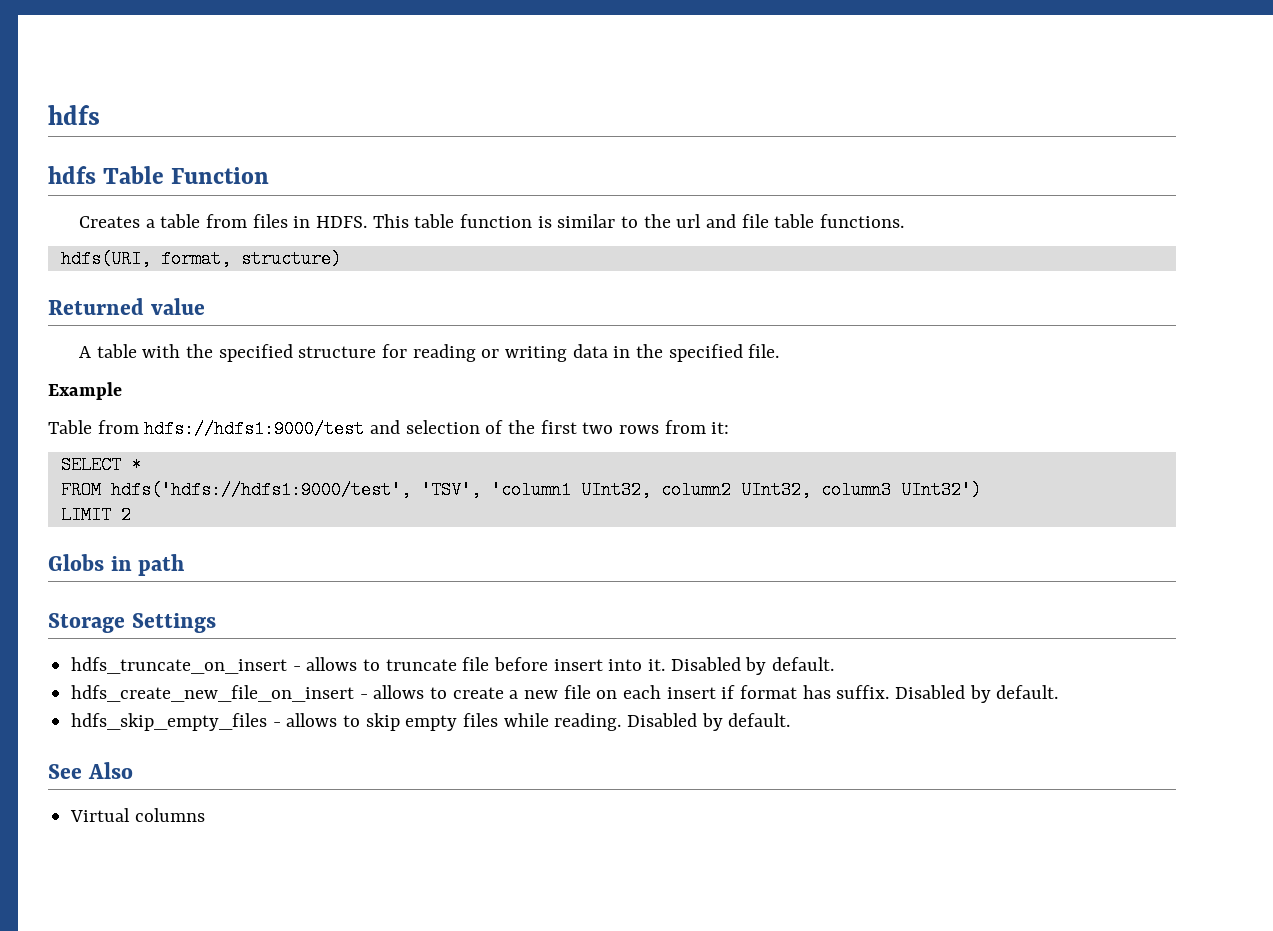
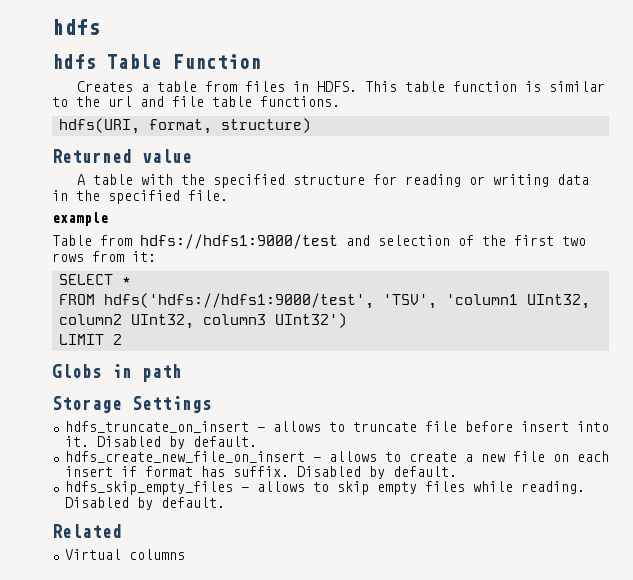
- Example
+ example
- See Also
+ Related

